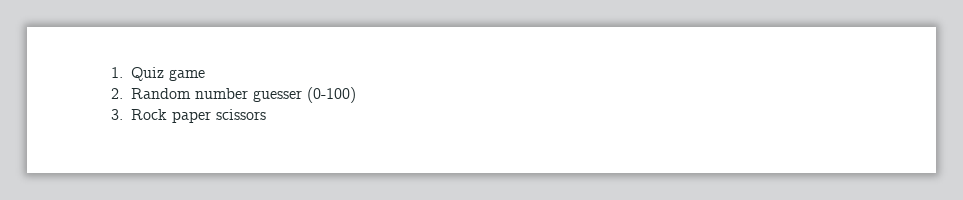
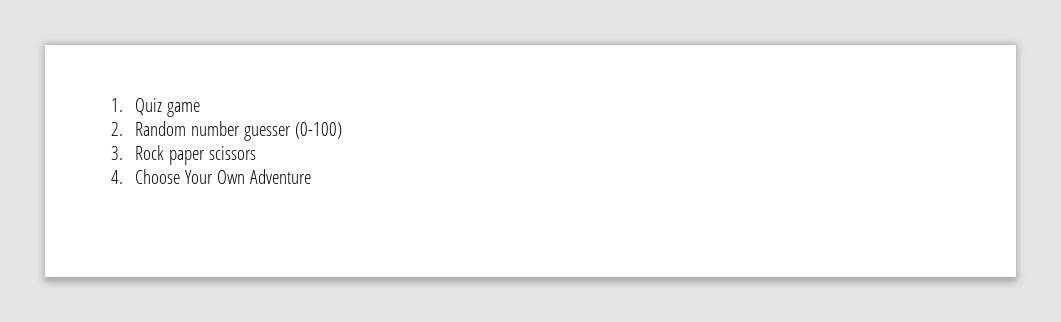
+ 4. Choose Your Own Adventure

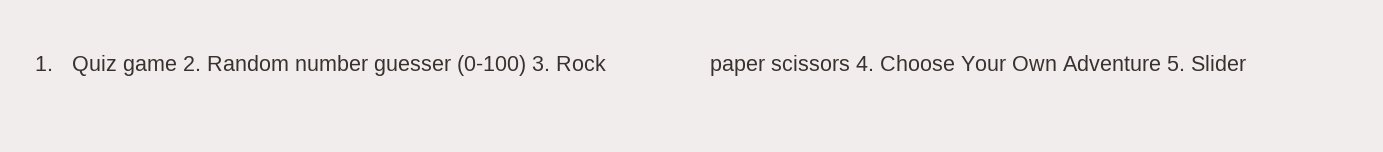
- 1. Quiz game
- 2. Random number guesser (0-100)
- 3. Rock paper scissors
- 4. Choose Your Own Adventure
+ 1. Quiz game 2. Random number guesser (0-100) 3. Rock paper scissors 4. Choose Your Own Adventure 5. Slider

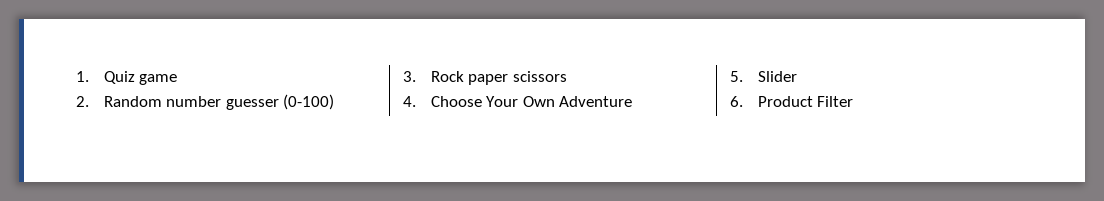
- 1. Quiz game 2. Random number guesser (0-100) 3. Rock paper scissors 4. Choose Your Own Adventure 5. Slider
+ 1. Quiz game
+ 2. Random number guesser (0-100)
+ 3. Rock paper scissors
+ 4. Choose Your Own Adventure
+ 5. Slider
+ 6. Product Filter

